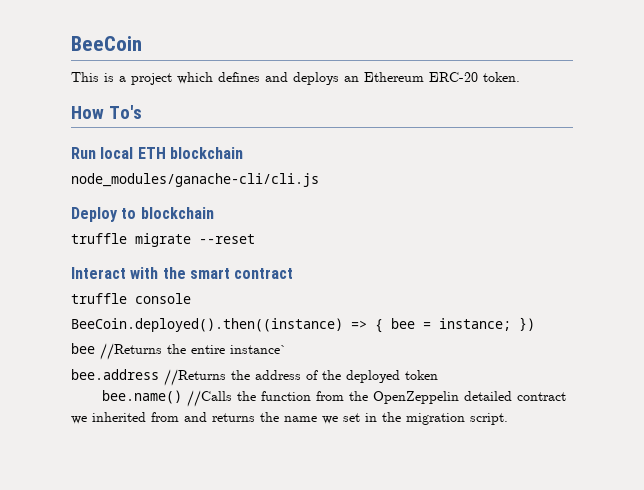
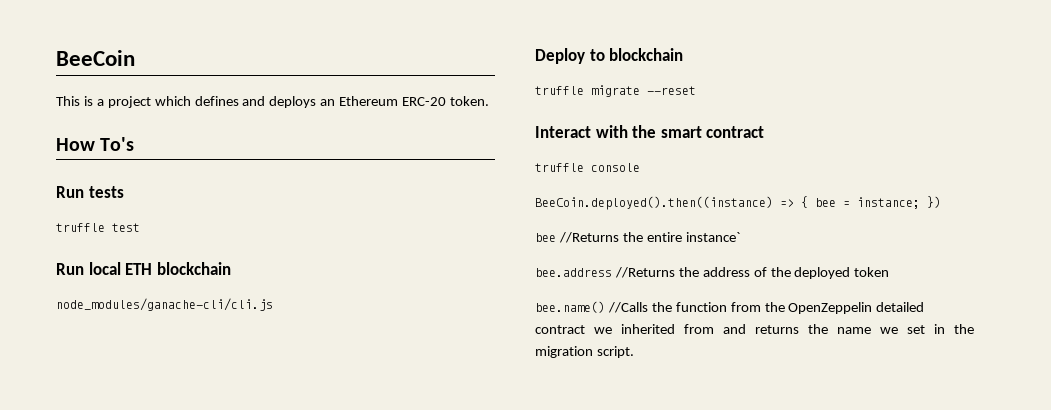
+ Run tests
+ truffle test

